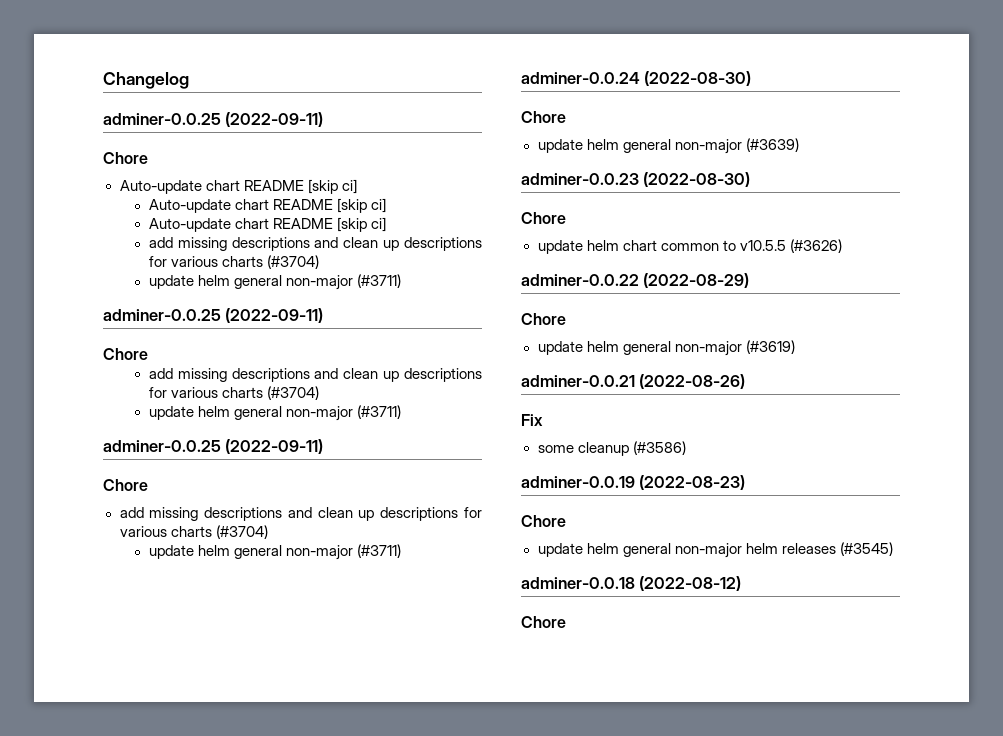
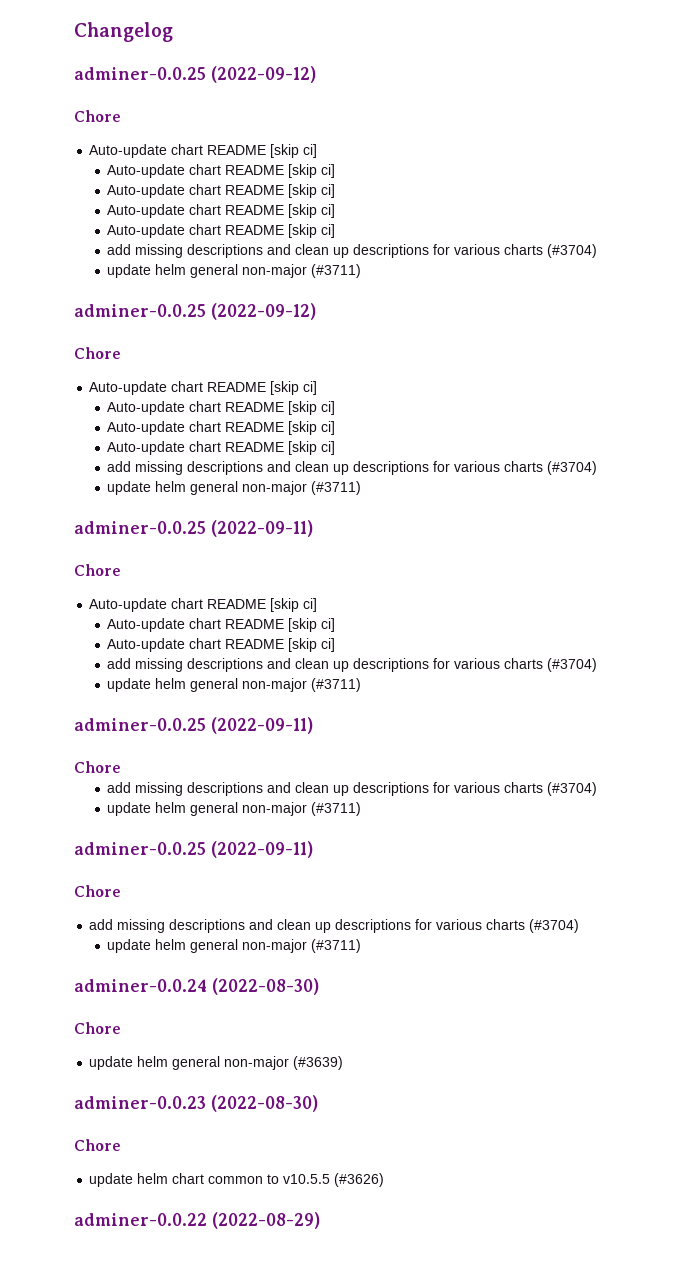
  Changelog
+ adminer-0.0.25 (2022-09-12)
+ Chore
+ Auto-update chart README [skip ci]
+ Auto-update chart README [skip ci]
+ Auto-update chart README [skip ci]
+ Auto-update chart README [skip ci]
+ Auto-update chart README [skip ci]
+ add missing descriptions and clean up descriptions for various charts (#3704)
+ update helm general non-major (#3711)
+ adminer-0.0.25 (2022-09-12)
+ Chore
+ Auto-update chart README [skip ci]
+ Auto-update chart README [skip ci]
+ Auto-update chart README [skip ci]
+ Auto-update chart README [skip ci]
+ add missing descriptions and clean up descriptions for various charts (#3704)
+ update helm general non-major (#3711)
  adminer-0.0.22 (2022-08-29)
- Chore
- update helm general non-major (#3619)
- adminer-0.0.21 (2022-08-26)
- Fix
- some cleanup (#3586)
- adminer-0.0.19 (2022-08-23)
- Chore
- update helm general non-major helm releases (#3545)
- adminer-0.0.18 (2022-08-12)
- Chore

